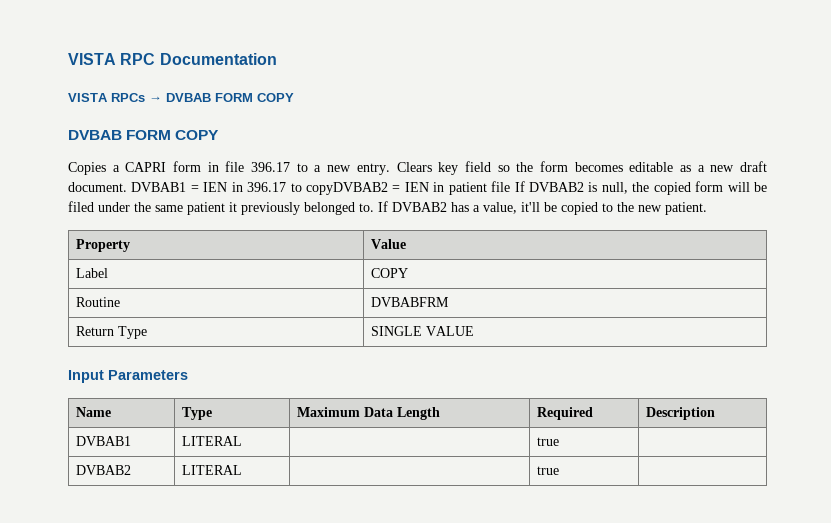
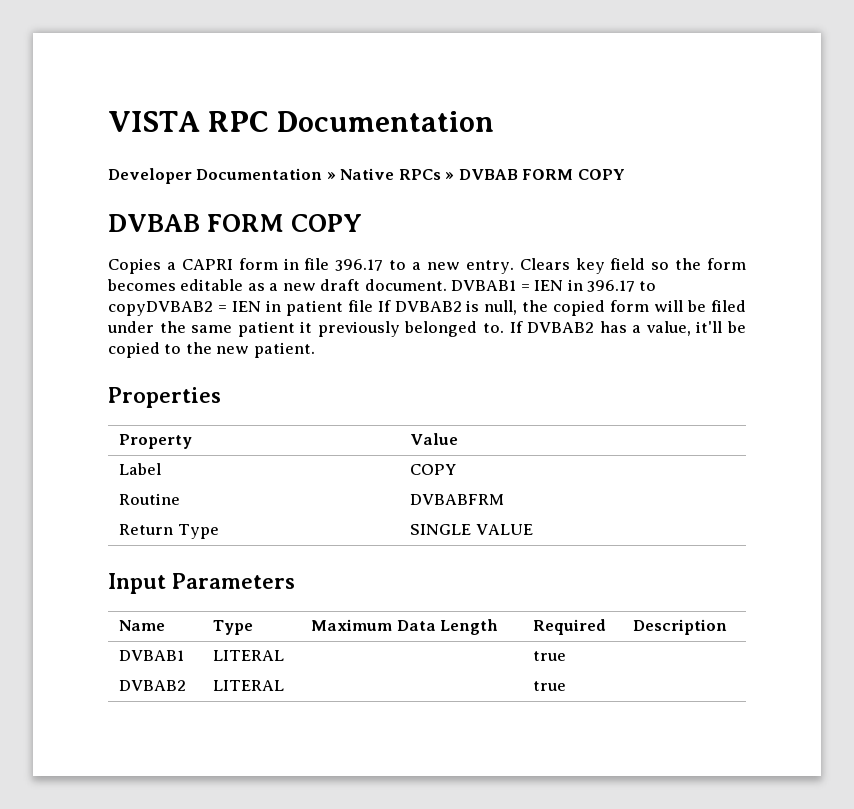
- VISTA RPCs → DVBAB FORM COPY
+ Developer Documentation » Native RPCs » DVBAB FORM COPY
+ Properties

